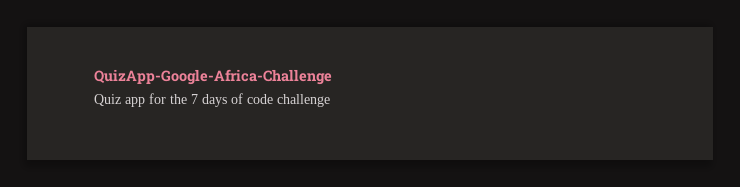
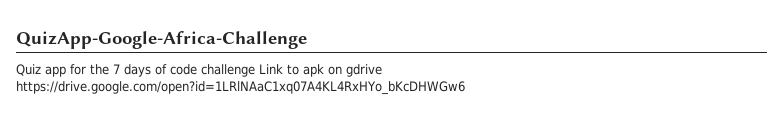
- Quiz app for the 7 days of code challenge
+ Quiz app for the 7 days of code challenge Link to apk on gdrive https://drive.google.com/open?id=1LRlNAaC1xq07A4KL4RxHYo_bKcDHWGw6

